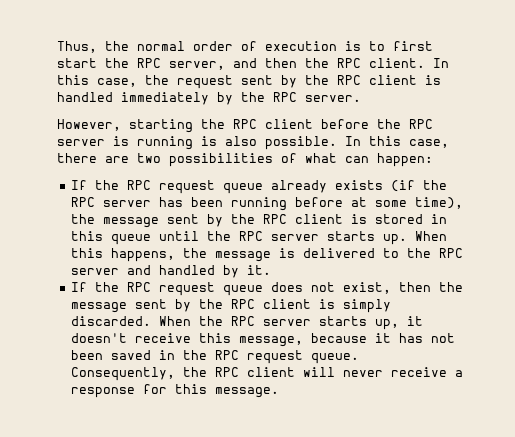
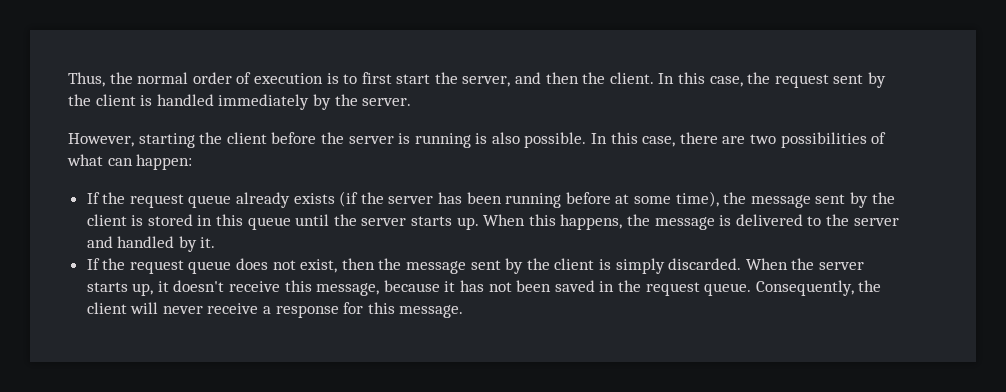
- Thus, the normal order of execution is to first start the RPC server, and then the RPC client.
+ Thus, the normal order of execution is to first start the server, and then the client.
- In this case, the request sent by the RPC client is handled immediately by the RPC server.
+ In this case, the request sent by the client is handled immediately by the server.
- However, starting the RPC client before the RPC server is running is also possible.
+ However, starting the client before the server is running is also possible.
- If the RPC request queue already exists (if the RPC server has been running before at some time), the message sent by the RPC client is stored in this queue until the RPC server starts up.
+ If the request queue already exists (if the server has been running before at some time), the message sent by the client is stored in this queue until the server starts up.
- When this happens, the message is delivered to the RPC server and handled by it.
+ When this happens, the message is delivered to the server and handled by it.
- If the RPC request queue does not exist, then the message sent by the RPC client is simply discarded.
+ If the request queue does not exist, then the message sent by the client is simply discarded.
- When the RPC server starts up, it doesn't receive this message, because it has not been saved in the RPC request queue.
+ When the server starts up, it doesn't receive this message, because it has not been saved in the request queue.
- Consequently, the RPC client will never receive a response for this message.
+ Consequently, the client will never receive a response for this message.

